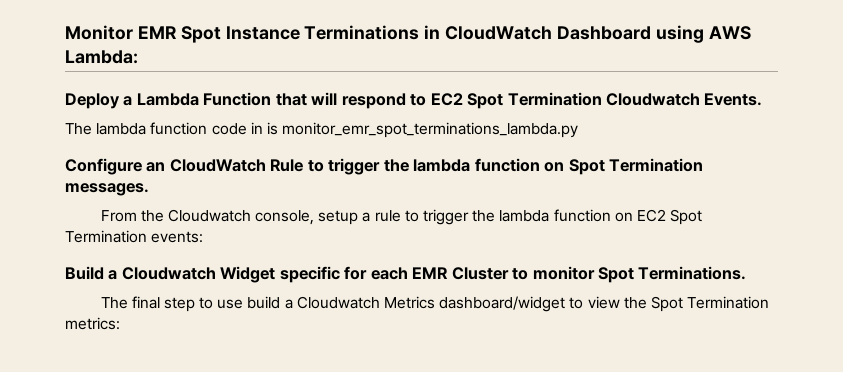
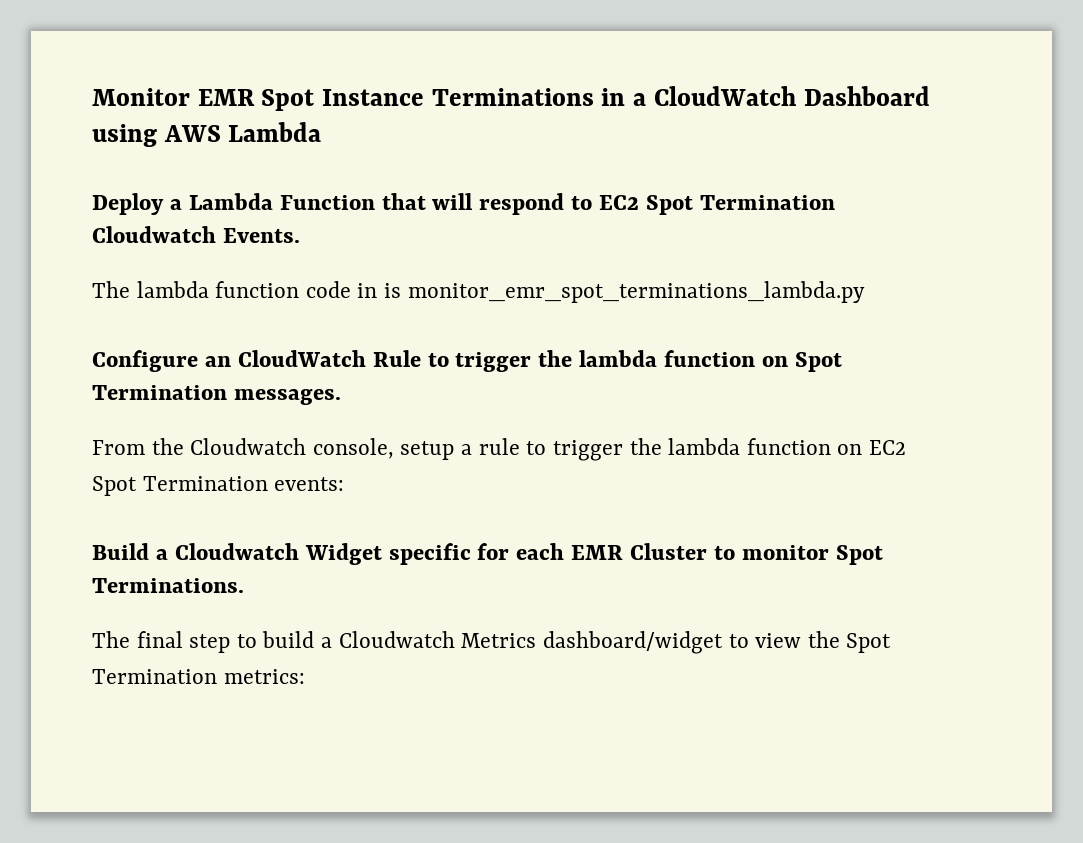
- Monitor EMR Spot Instance Terminations in CloudWatch Dashboard using AWS Lambda:
+ Monitor EMR Spot Instance Terminations in a CloudWatch Dashboard using AWS Lambda
- The final step to use build a Cloudwatch Metrics dashboard/widget to view the Spot Termination metrics:
+ The final step to build a Cloudwatch Metrics dashboard/widget to view the Spot Termination metrics:

